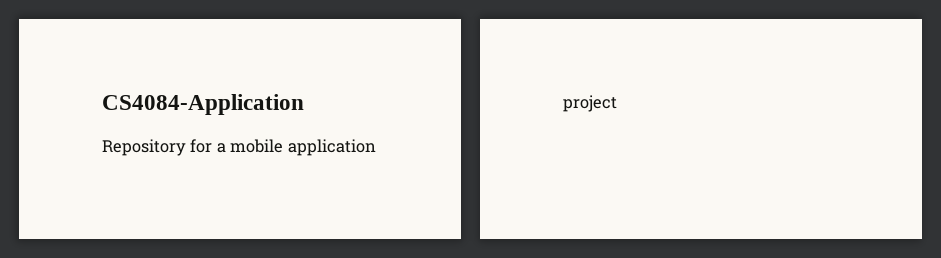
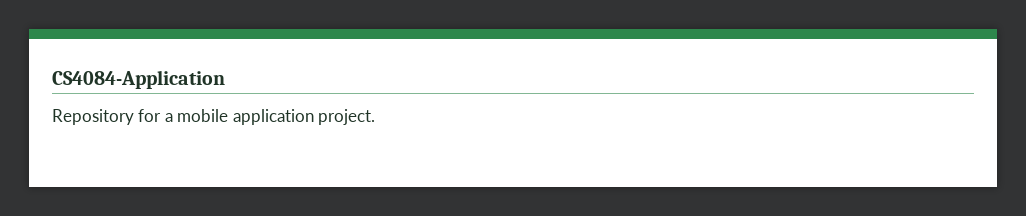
- Repository for a mobile application project
+ Repository for a mobile application project.

